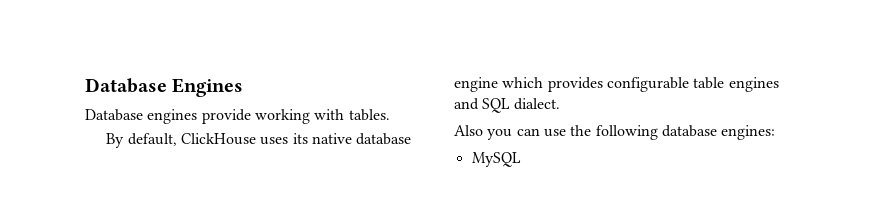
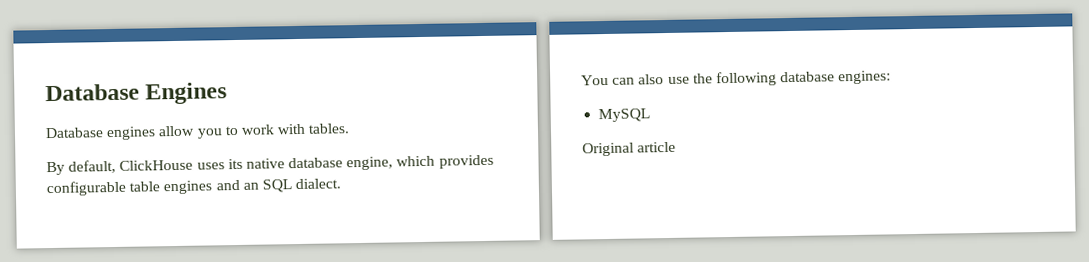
- Database engines provide working with tables.
+ Database engines allow you to work with tables.
- By default, ClickHouse uses its native database engine which provides configurable table engines and SQL dialect.
+ By default, ClickHouse uses its native database engine, which provides configurable table engines and an SQL dialect.
- Also you can use the following database engines:
+ You can also use the following database engines:
+ Original article

